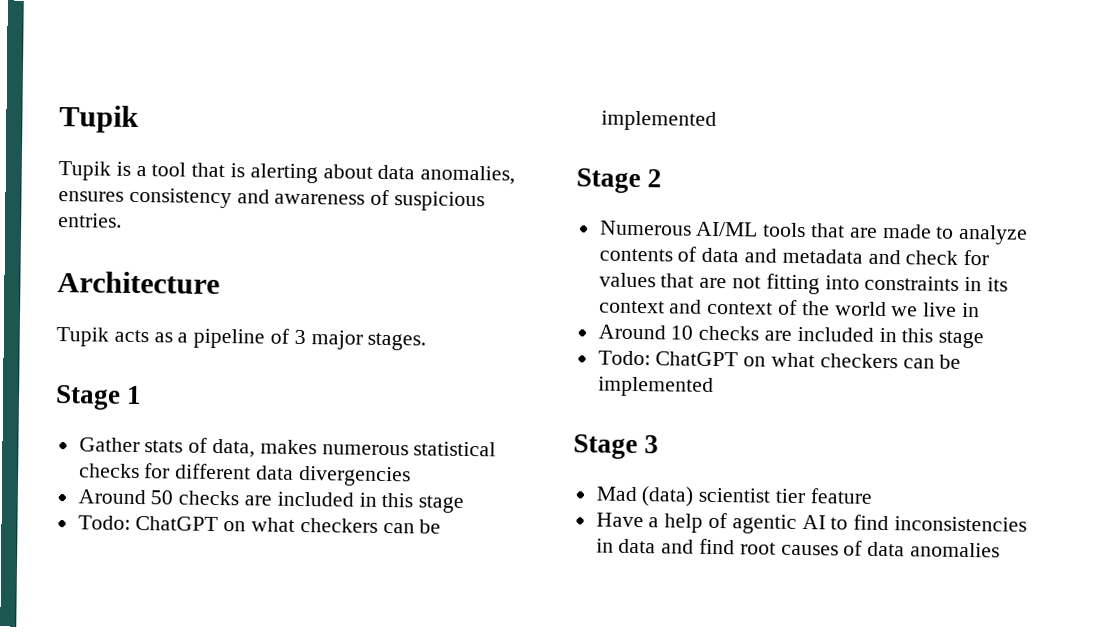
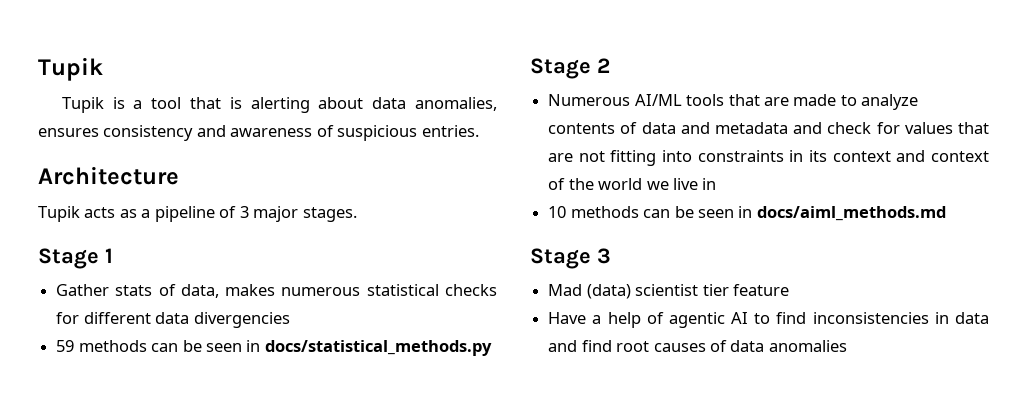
- Around 50 checks are included in this stage
- Todo: ChatGPT on what checkers can be implemented
+ 59 methods can be seen in docs/statistical_methods.py
- Around 10 checks are included in this stage
- Todo: ChatGPT on what checkers can be implemented
+ 10 methods can be seen in docs/aiml_methods.md

